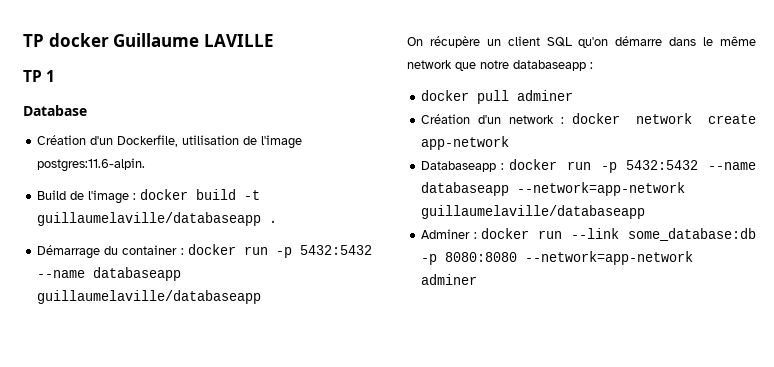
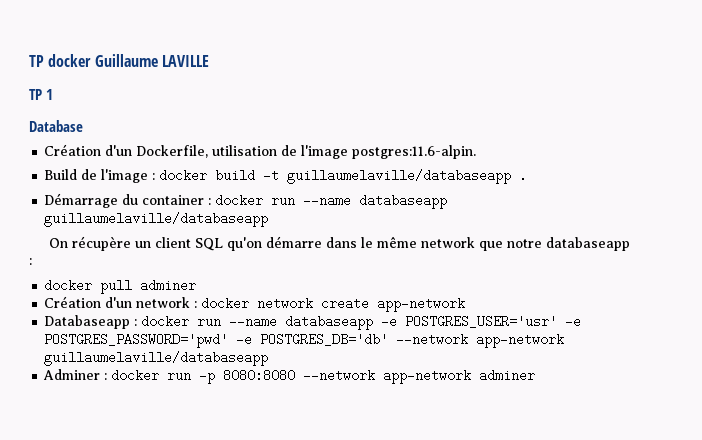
- Démarrage du container : docker run -p 5432:5432 --name databaseapp guillaumelaville/databaseapp
+ Démarrage du container : docker run --name databaseapp guillaumelaville/databaseapp
- Databaseapp : docker run -p 5432:5432 --name databaseapp --network=app-network guillaumelaville/databaseapp
+ Databaseapp : docker run --name databaseapp -e POSTGRES_USER='usr' -e POSTGRES_PASSWORD='pwd' -e POSTGRES_DB='db' --network app-network guillaumelaville/databaseapp
- Adminer : docker run --link some_database:db -p 8080:8080 --network=app-network adminer
+ Adminer : docker run -p 8080:8080 --network app-network adminer

